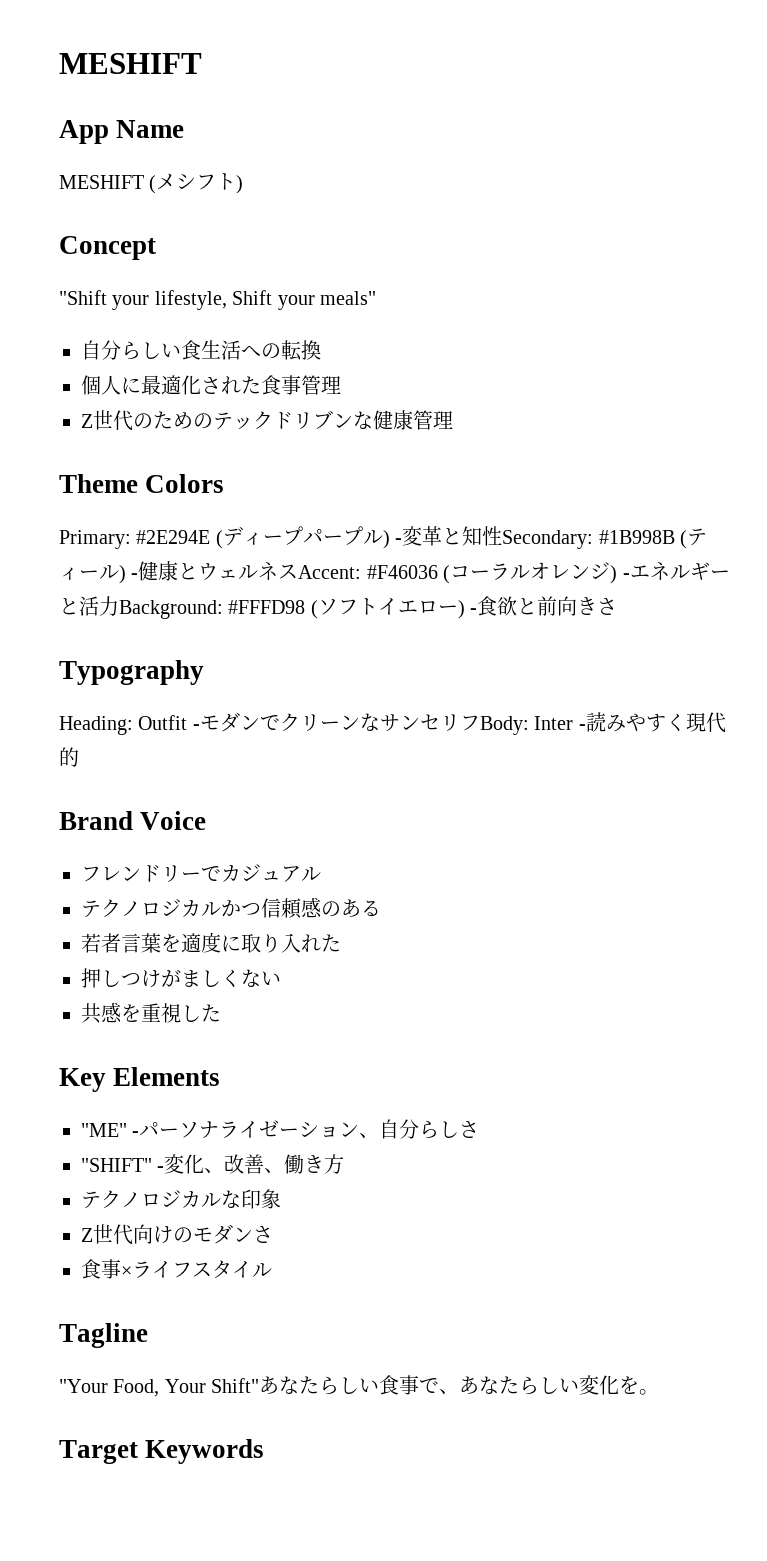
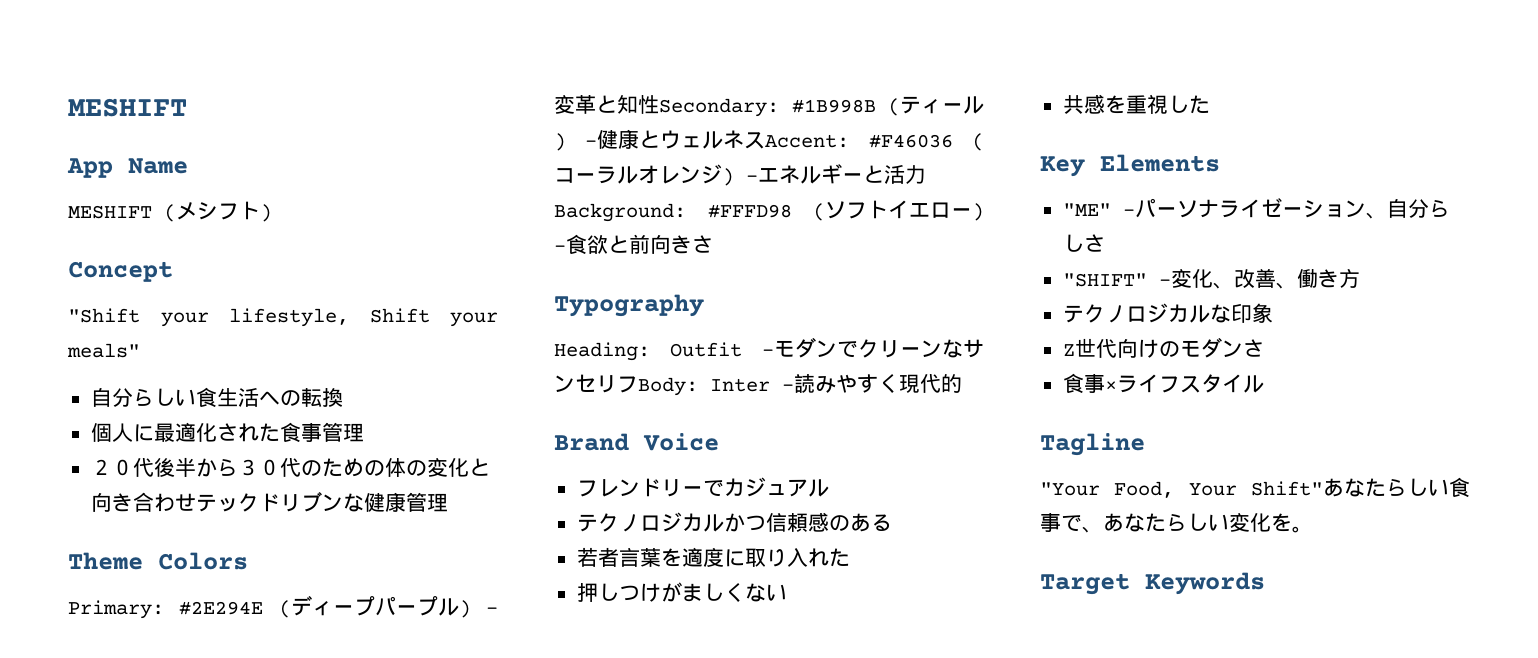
- Z世代のためのテックドリブンな健康管理
+ ２０代後半から３０代のための体の変化と向き合わせテックドリブンな健康管理

